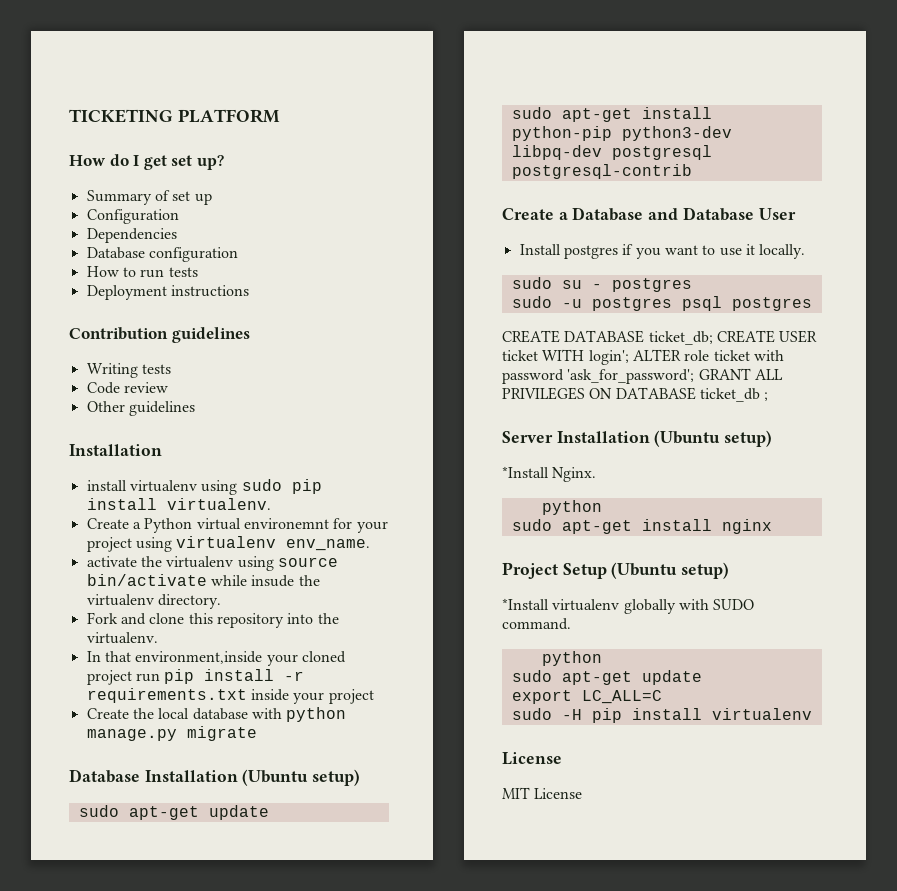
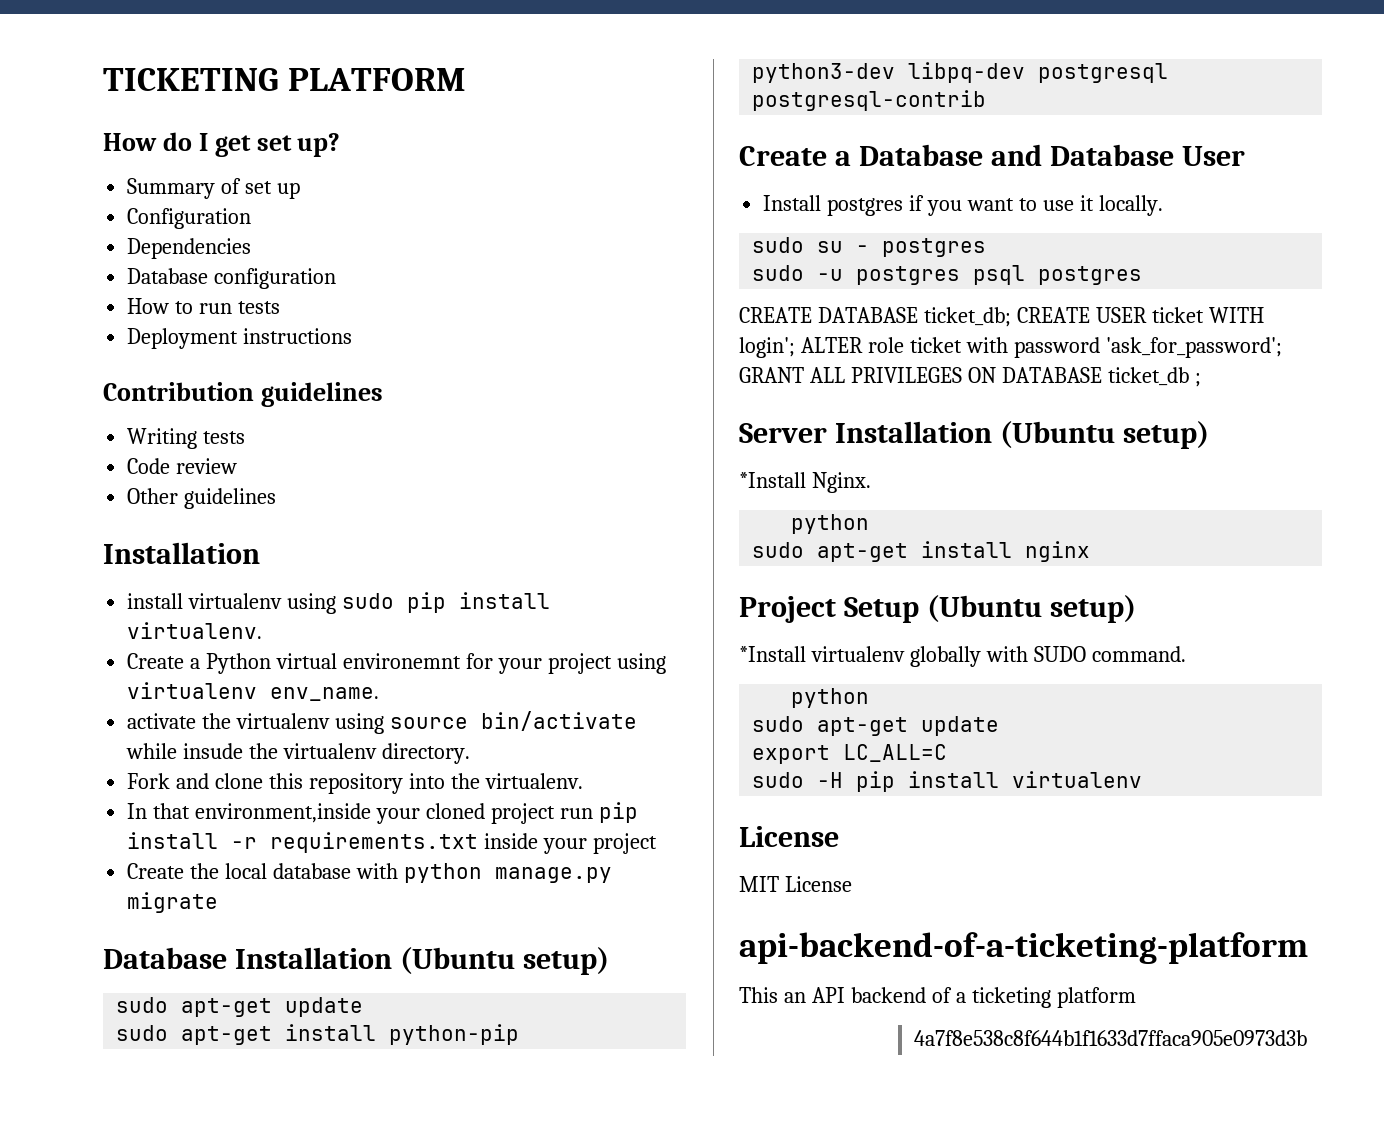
+ api-backend-of-a-ticketing-platform
+ This an API backend of a ticketing platform
+ 4a7f8e538c8f644b1f1633d7ffaca905e0973d3b

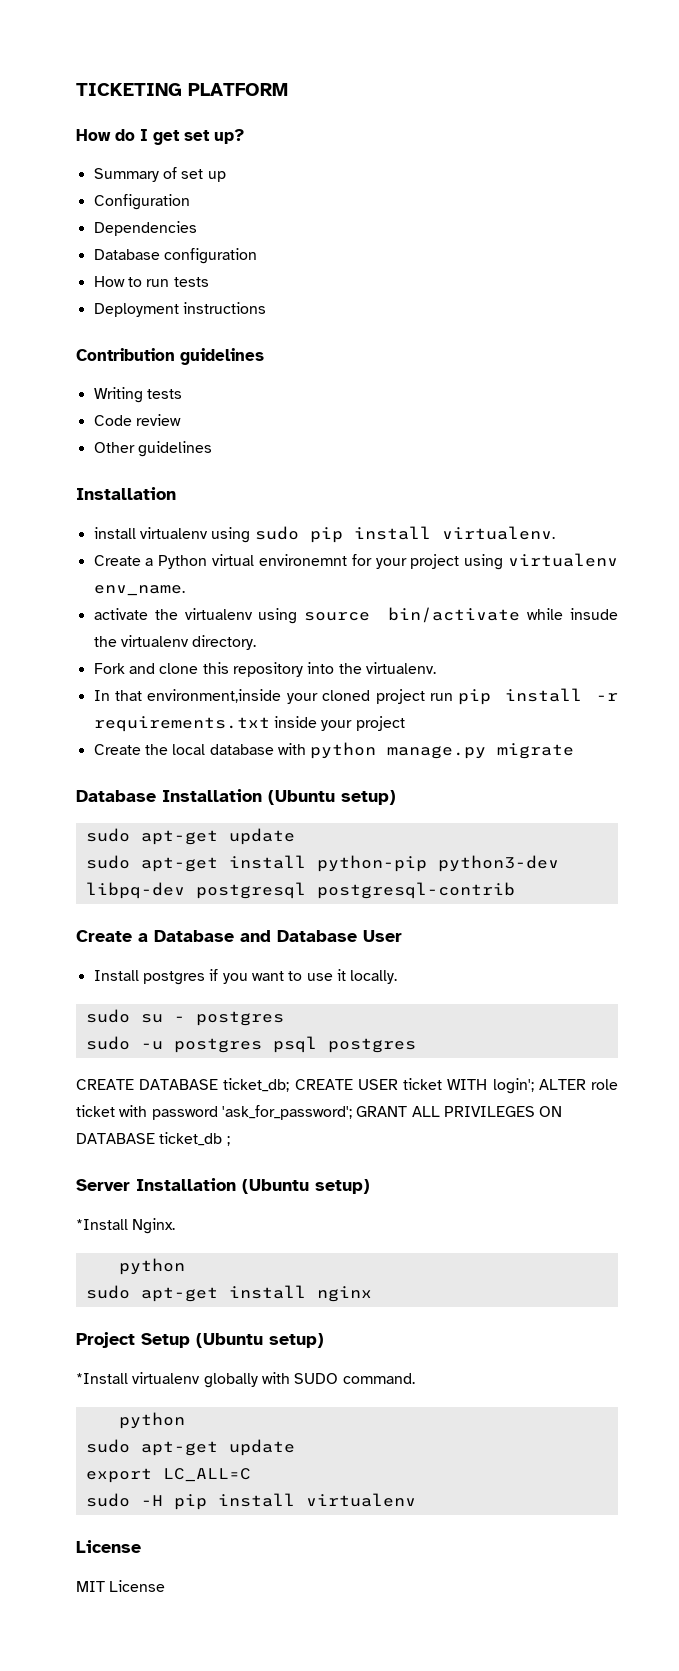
- api-backend-of-a-ticketing-platform
- This an API backend of a ticketing platform
- 4a7f8e538c8f644b1f1633d7ffaca905e0973d3b

